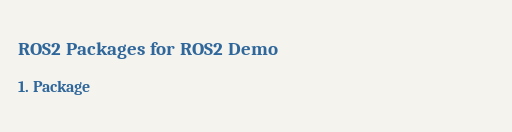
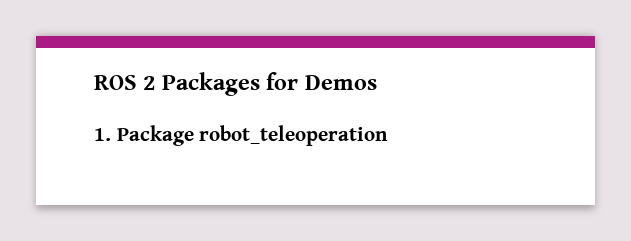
- ROS2 Packages for ROS2 Demo
+ ROS 2 Packages for Demos
- 1. Package
+ 1. Package robot_teleoperation

